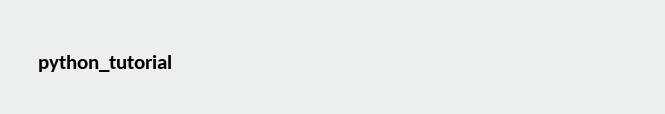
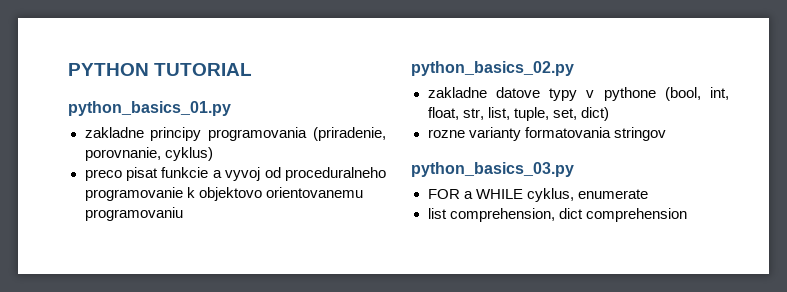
- python_tutorial
+ PYTHON TUTORIAL
+ python_basics_01.py
+ zakladne principy programovania (priradenie, porovnanie, cyklus)
+ preco pisat funkcie a vyvoj od proceduralneho programovanie k objektovo orientovanemu programovaniu
+ python_basics_02.py
+ zakladne datove typy v pythone (bool, int, float, str, list, tuple, set, dict)
+ rozne varianty formatovania stringov
+ python_basics_03.py
+ FOR a WHILE cyklus, enumerate
+ list comprehension, dict comprehension

